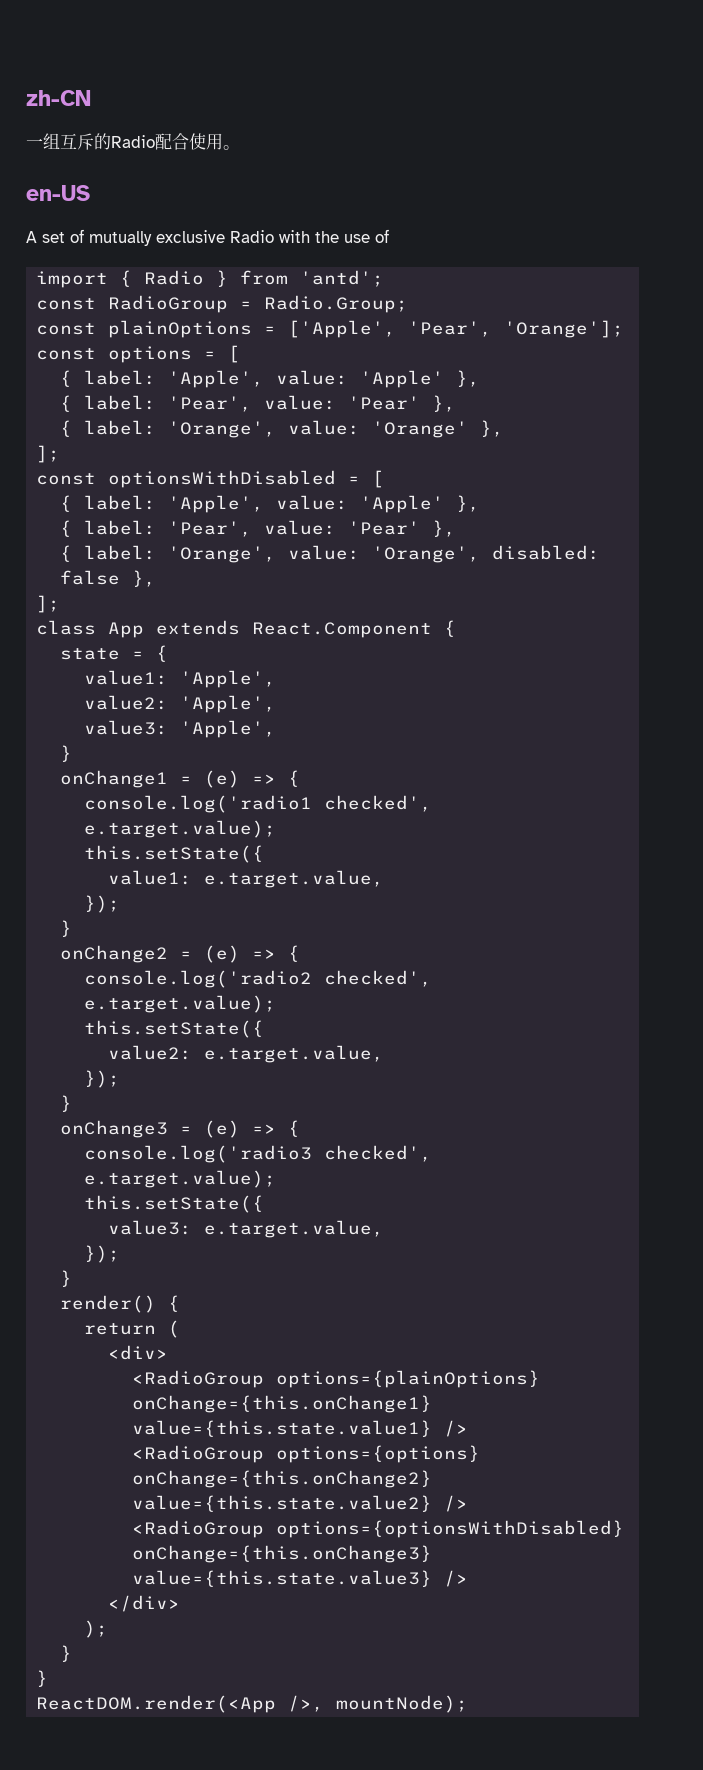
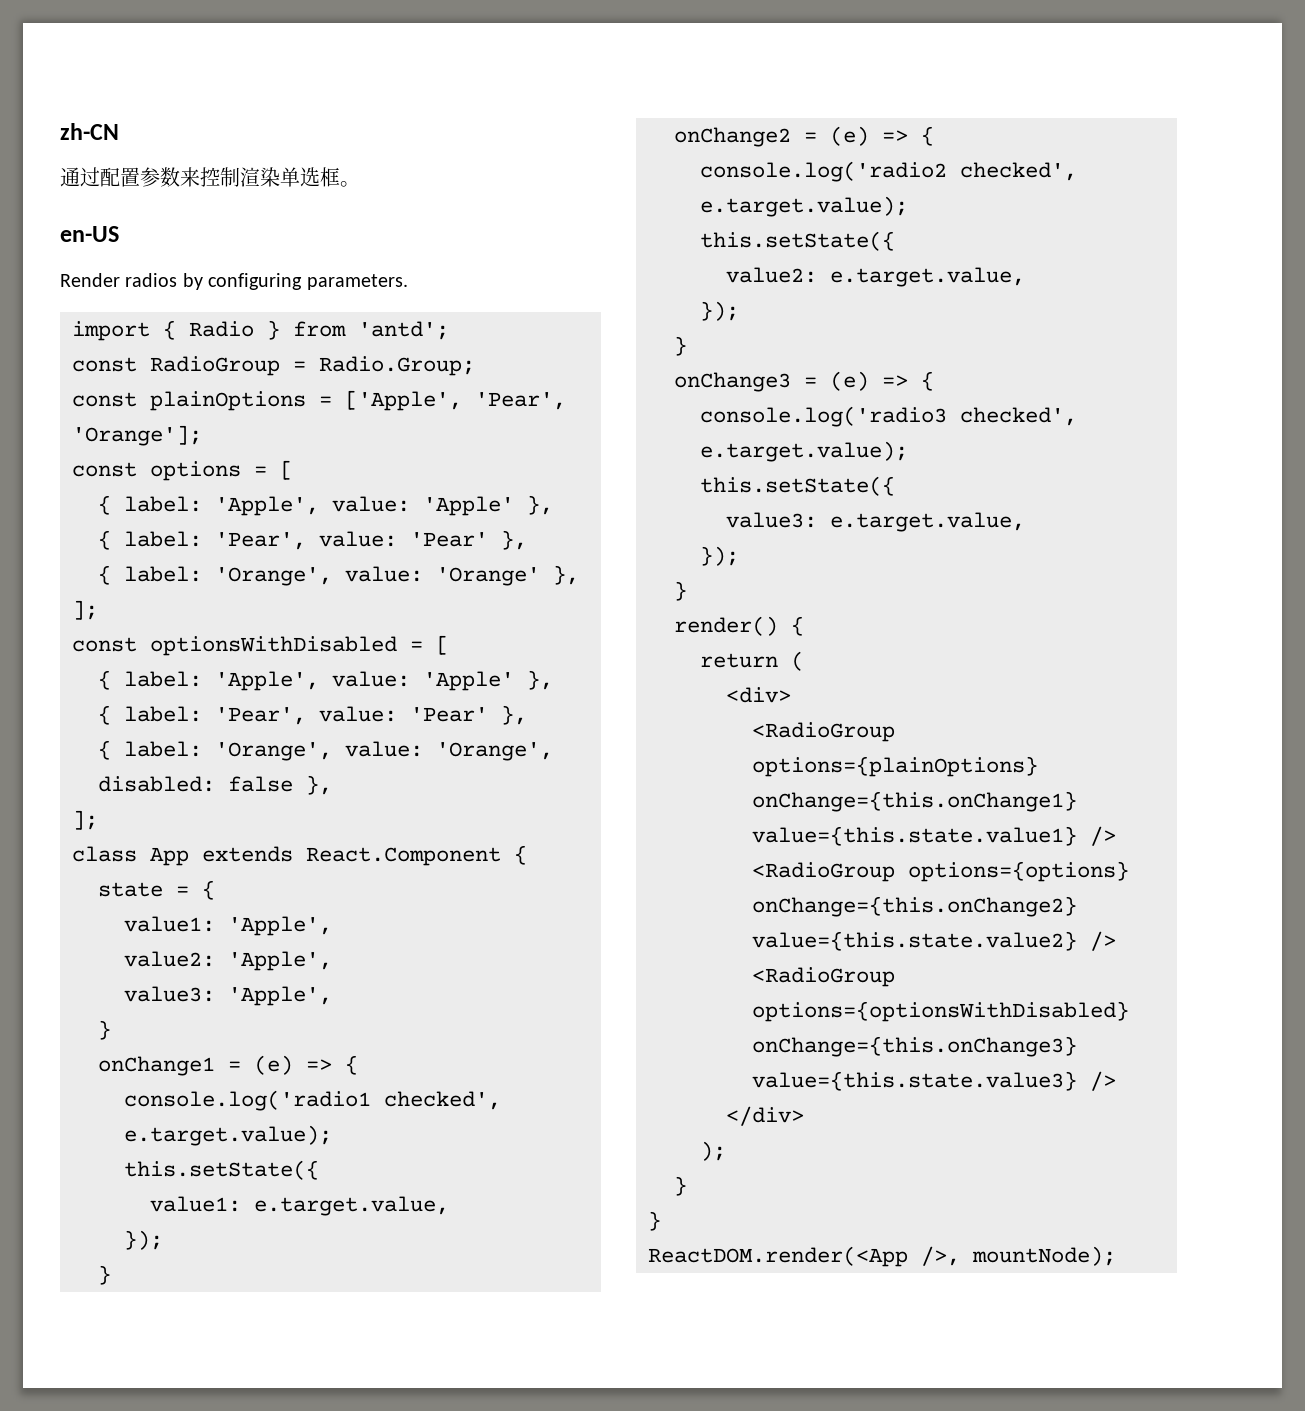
- 一组互斥的Radio配合使用。
+ 通过配置参数来控制渲染单选框。
  en-US
- A set of mutually exclusive Radio with the use of
+ Render radios by configuring parameters.

